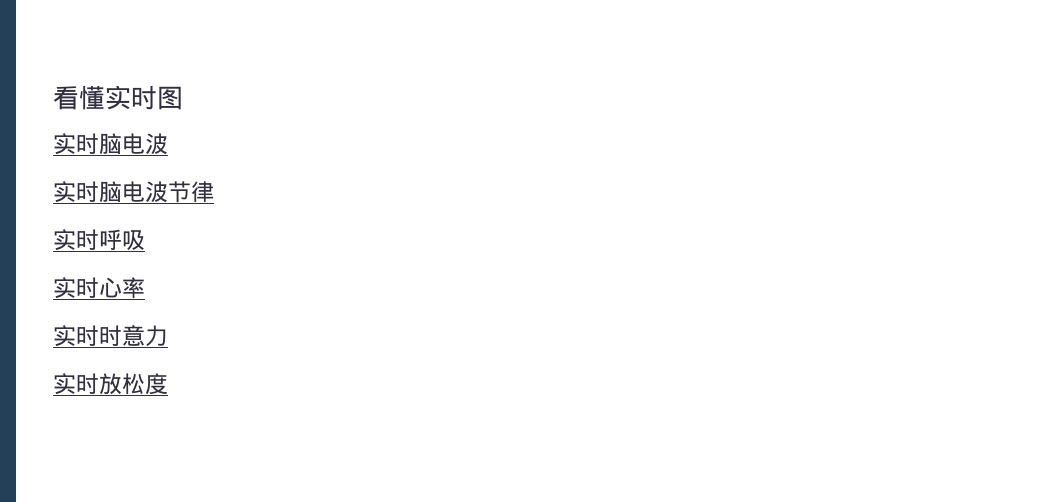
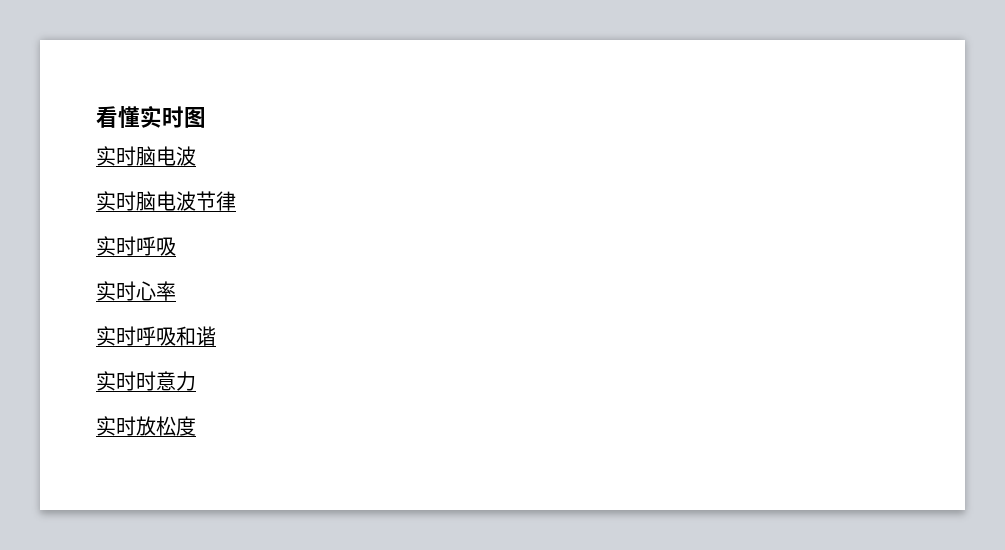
+ 实时呼吸和谐

